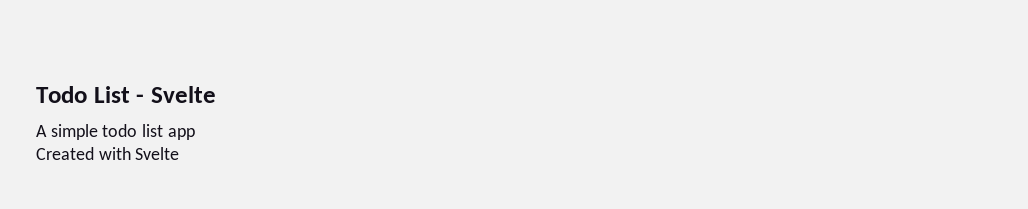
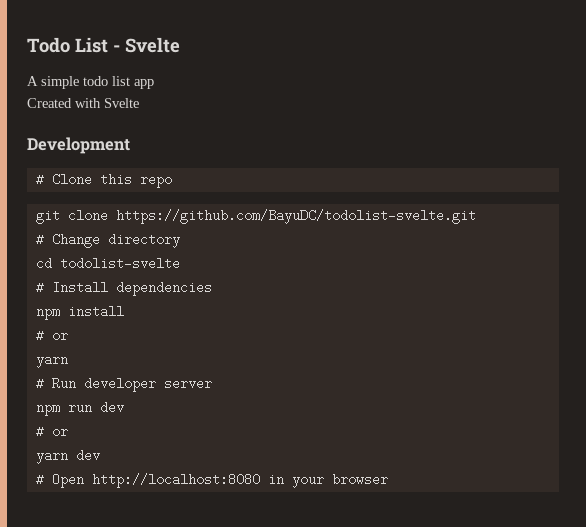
+ Development
+ # Clone this repo
+ git clone https://github.com/BayuDC/todolist-svelte.git
+ # Change directory
+ cd todolist-svelte
+ # Install dependencies
+ npm install
+ # or
+ yarn
+ # Run developer server
+ npm run dev
+ # or
+ yarn dev
+ # Open http://localhost:8080 in your browser

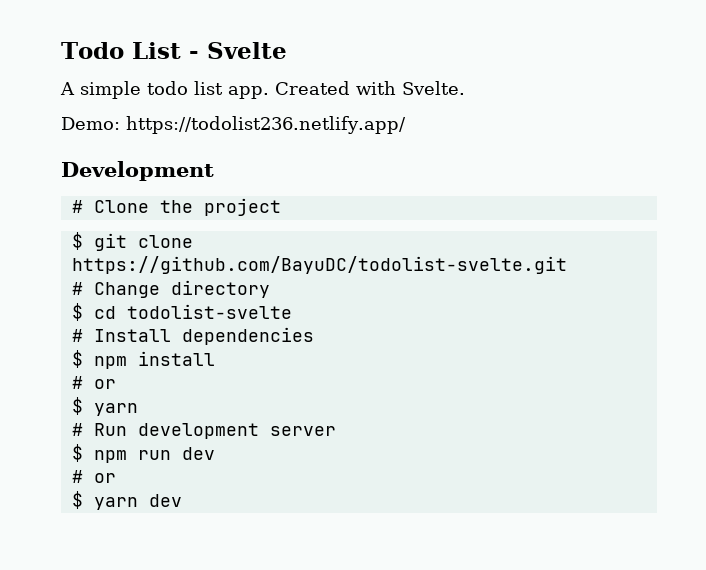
- A simple todo list app
- Created with Svelte
+ A simple todo list app. Created with Svelte.
+ Demo: https://todolist236.netlify.app/
- # Clone this repo
- git clone https://github.com/BayuDC/todolist-svelte.git
+ # Clone the project
+ $ git clone https://github.com/BayuDC/todolist-svelte.git
- cd todolist-svelte
+ $ cd todolist-svelte
- npm install
+ $ npm install
  # or
- yarn
+ $ yarn
- # Run developer server
+ # Run development server
- npm run dev
+ $ npm run dev
- yarn dev
+ $ yarn dev
- # Open http://localhost:8080 in your browser

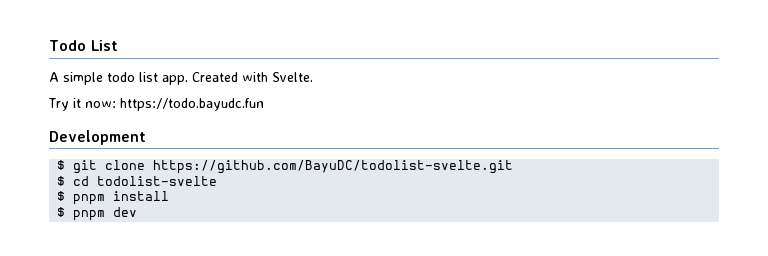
- Todo List - Svelte
+ Todo List
- Demo: https://todolist236.netlify.app/
+ Try it now: https://todo.bayudc.fun
  Development
- # Clone the project
- # Change directory
- # Install dependencies
- $ npm install
- # or
- $ yarn
- # Run development server
- $ npm run dev
- # or
- $ yarn dev
+ $ pnpm install
+ $ pnpm dev

